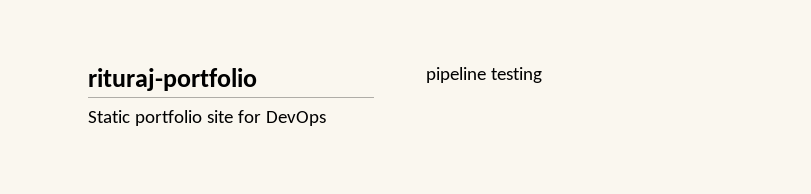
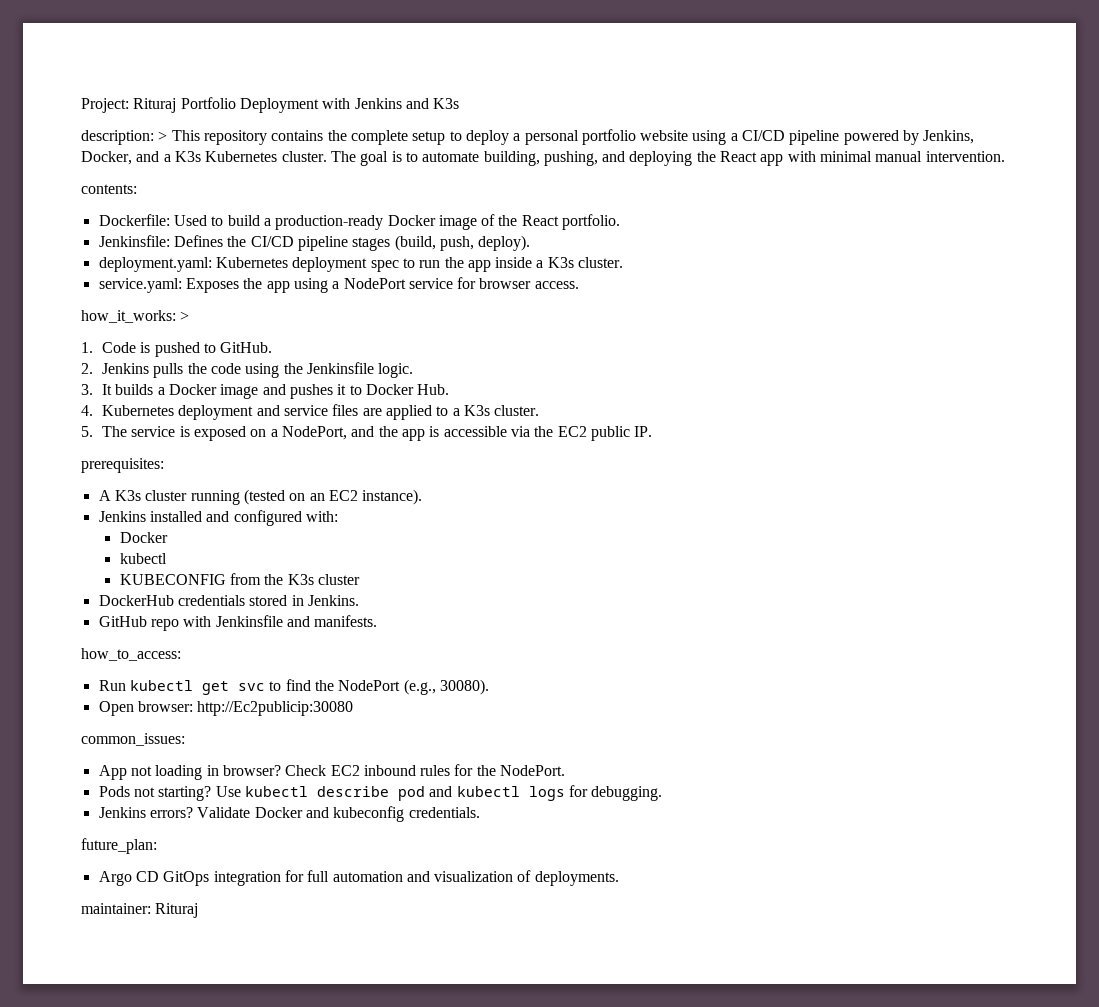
- rituraj-portfolio
- Static portfolio site for DevOps pipeline testing
+ Project: Rituraj Portfolio Deployment with Jenkins and K3s
+ description: > This repository contains the complete setup to deploy a personal portfolio website using a CI/CD pipeline powered by Jenkins, Docker, and a K3s Kubernetes cluster. The goal is to automate building, pushing, and deploying the React app with minimal manual intervention.
+ contents:
+ Dockerfile: Used to build a production-ready Docker image of the React portfolio.
+ Jenkinsfile: Defines the CI/CD pipeline stages (build, push, deploy).
+ deployment.yaml: Kubernetes deployment spec to run the app inside a K3s cluster.
+ service.yaml: Exposes the app using a NodePort service for browser access.
+ how_it_works: >
+ 1. Code is pushed to GitHub.
+ 2. Jenkins pulls the code using the Jenkinsfile logic.
+ 3. It builds a Docker image and pushes it to Docker Hub.
+ 4. Kubernetes deployment and service files are applied to a K3s cluster.
+ 5. The service is exposed on a NodePort, and the app is accessible via the EC2 public IP.
+ prerequisites:
+ A K3s cluster running (tested on an EC2 instance).
+ Jenkins installed and configured with:
+ Docker
+ kubectl
+ KUBECONFIG from the K3s cluster
+ DockerHub credentials stored in Jenkins.
+ GitHub repo with Jenkinsfile and manifests.
+ how_to_access:
+ Run kubectl get svc to find the NodePort (e.g., 30080).
+ Open browser: http://Ec2publicip:30080
+ common_issues:
+ App not loading in browser? Check EC2 inbound rules for the NodePort.
+ Pods not starting? Use kubectl describe pod and kubectl logs for debugging.
+ Jenkins errors? Validate Docker and kubeconfig credentials.
+ future_plan:
+ Argo CD GitOps integration for full automation and visualization of deployments.
+ maintainer: Rituraj

